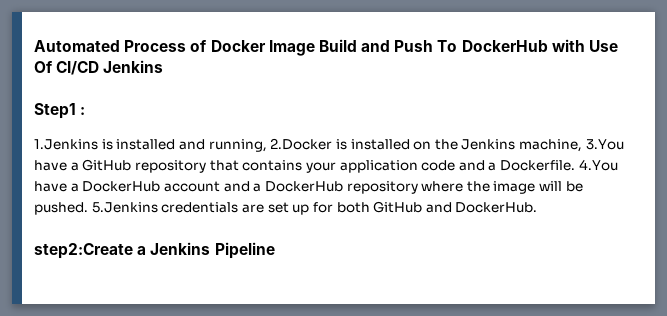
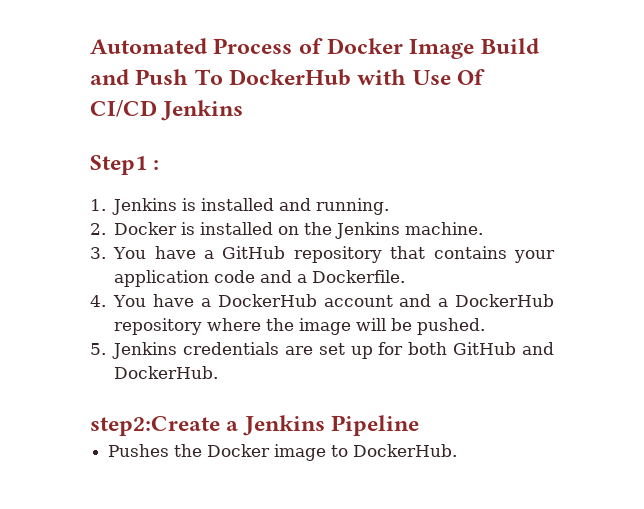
- 1.Jenkins is installed and running, 2.Docker is installed on the Jenkins machine, 3.You have a GitHub repository that contains your application code and a Dockerfile. 4.You have a DockerHub account and a DockerHub repository where the image will be pushed. 5.Jenkins credentials are set up for both GitHub and DockerHub.
+ 1. Jenkins is installed and running.
+ 2. Docker is installed on the Jenkins machine.
+ 3. You have a GitHub repository that contains your application code and a Dockerfile.
+ 4. You have a DockerHub account and a DockerHub repository where the image will be pushed.
+ 5. Jenkins credentials are set up for both GitHub and DockerHub.
+ Pushes the Docker image to DockerHub.

